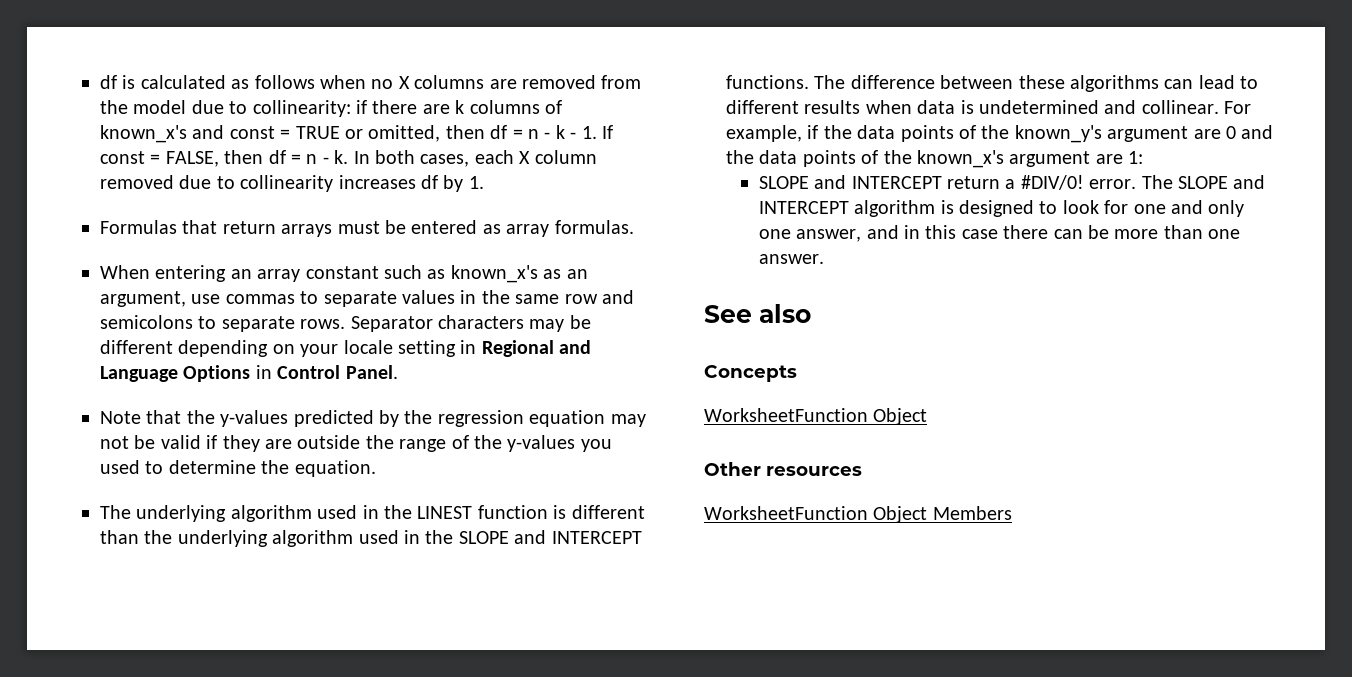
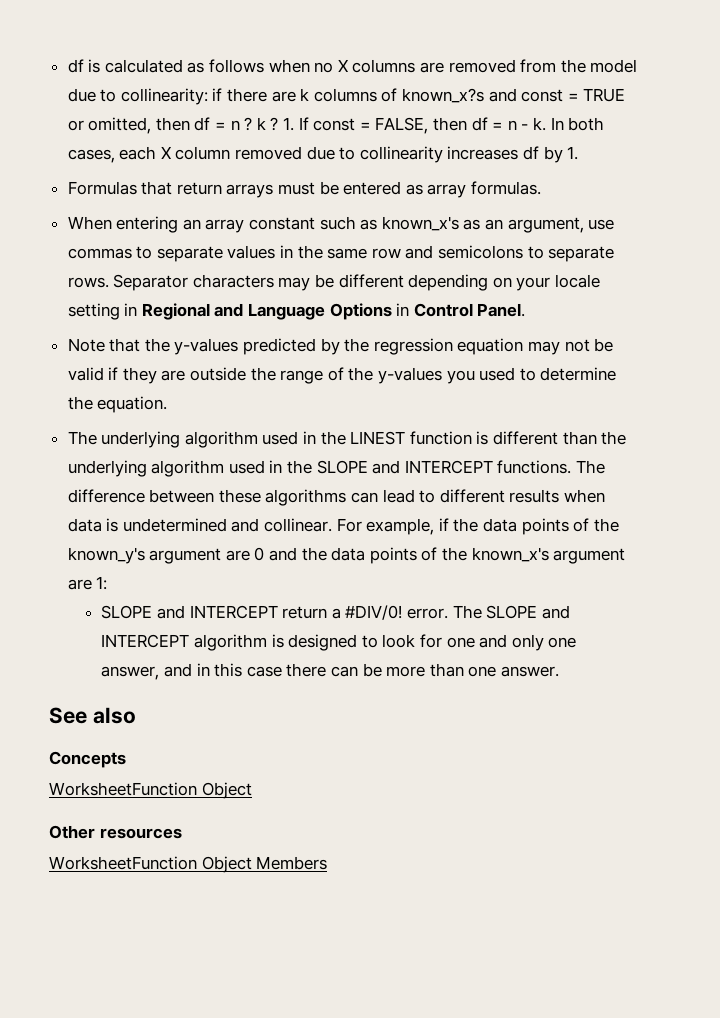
- df is calculated as follows when no X columns are removed from the model due to collinearity: if there are k columns of known_x's and const = TRUE or omitted, then df = n - k - 1. If const = FALSE, then df = n - k.
+ df is calculated as follows when no X columns are removed from the model due to collinearity: if there are k columns of known_x?s and const = TRUE or omitted, then df = n ? k ? 1. If const = FALSE, then df = n - k.

